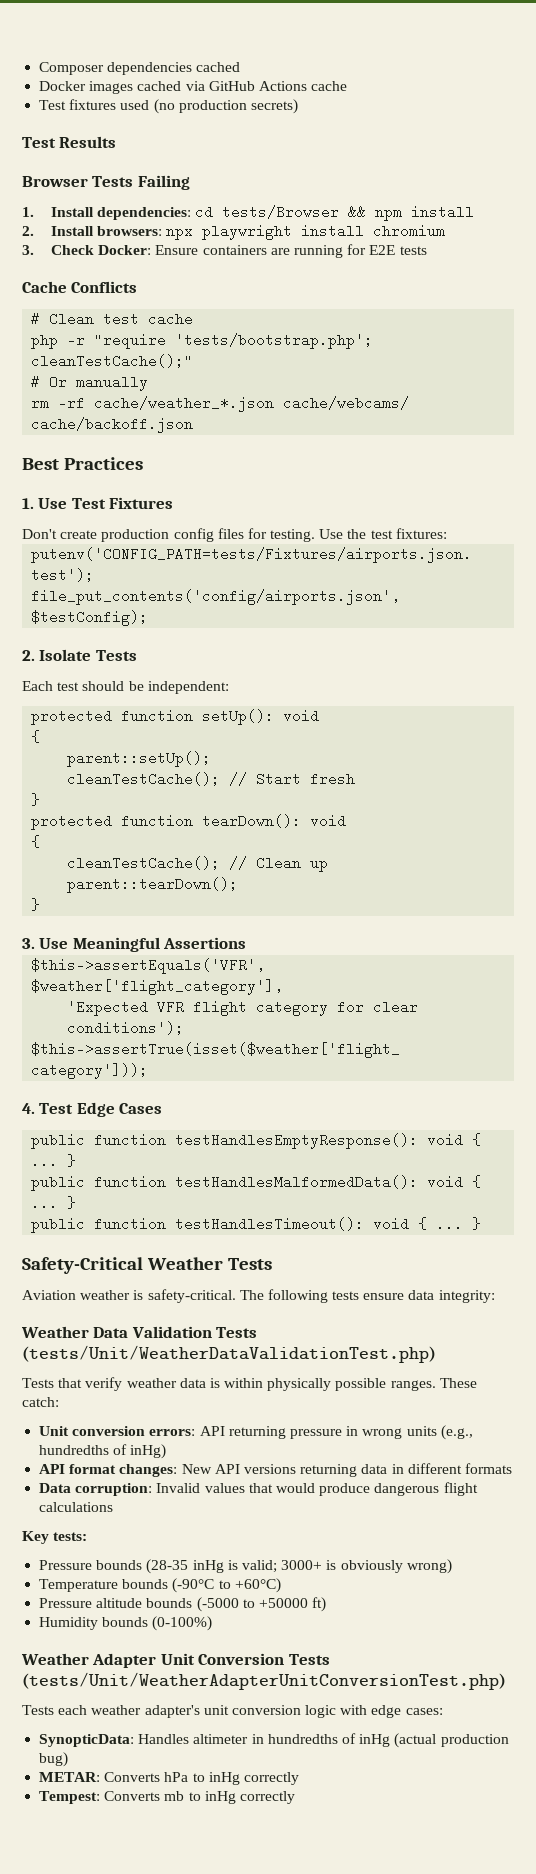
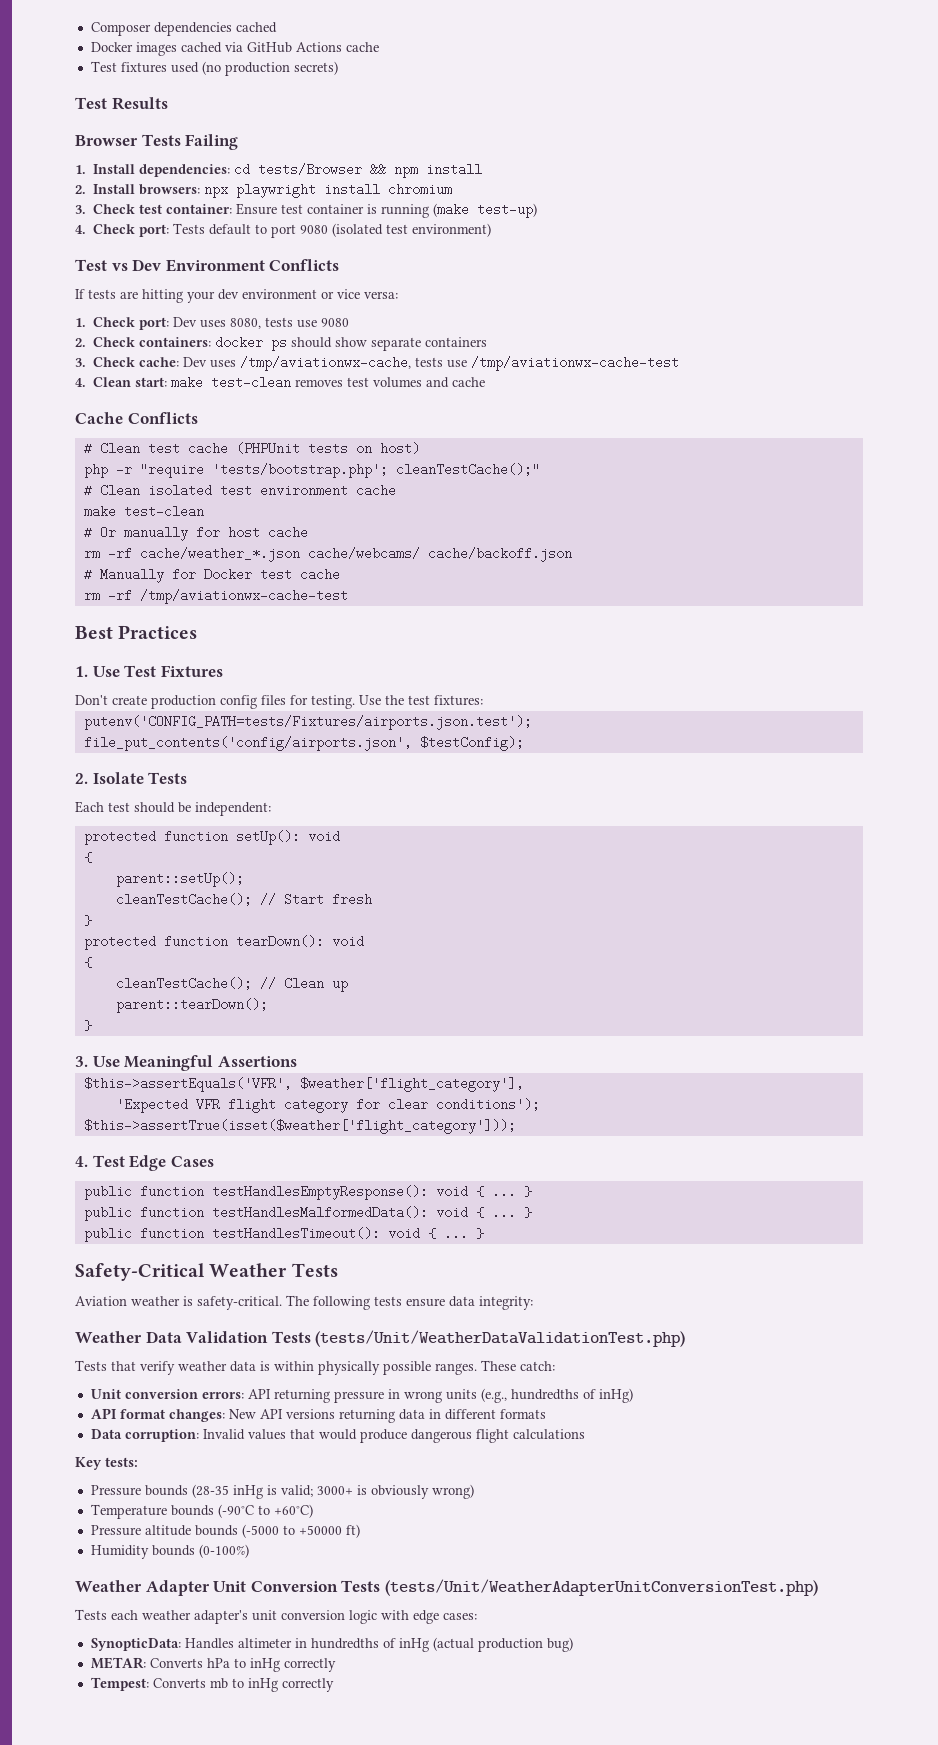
- 3. Check Docker: Ensure containers are running for E2E tests
+ 3. Check test container: Ensure test container is running (make test-up)
+ 4. Check port: Tests default to port 9080 (isolated test environment)
+ Test vs Dev Environment Conflicts
+ If tests are hitting your dev environment or vice versa:
+ 1. Check port: Dev uses 8080, tests use 9080
+ 2. Check containers: docker ps should show separate containers
+ 3. Check cache: Dev uses /tmp/aviationwx-cache, tests use /tmp/aviationwx-cache-test
+ 4. Clean start: make test-clean removes test volumes and cache
- # Clean test cache
+ # Clean test cache (PHPUnit tests on host)
+ # Clean isolated test environment cache
+ make test-clean
- # Or manually
+ # Or manually for host cache
+ # Manually for Docker test cache
+ rm -rf /tmp/aviationwx-cache-test

